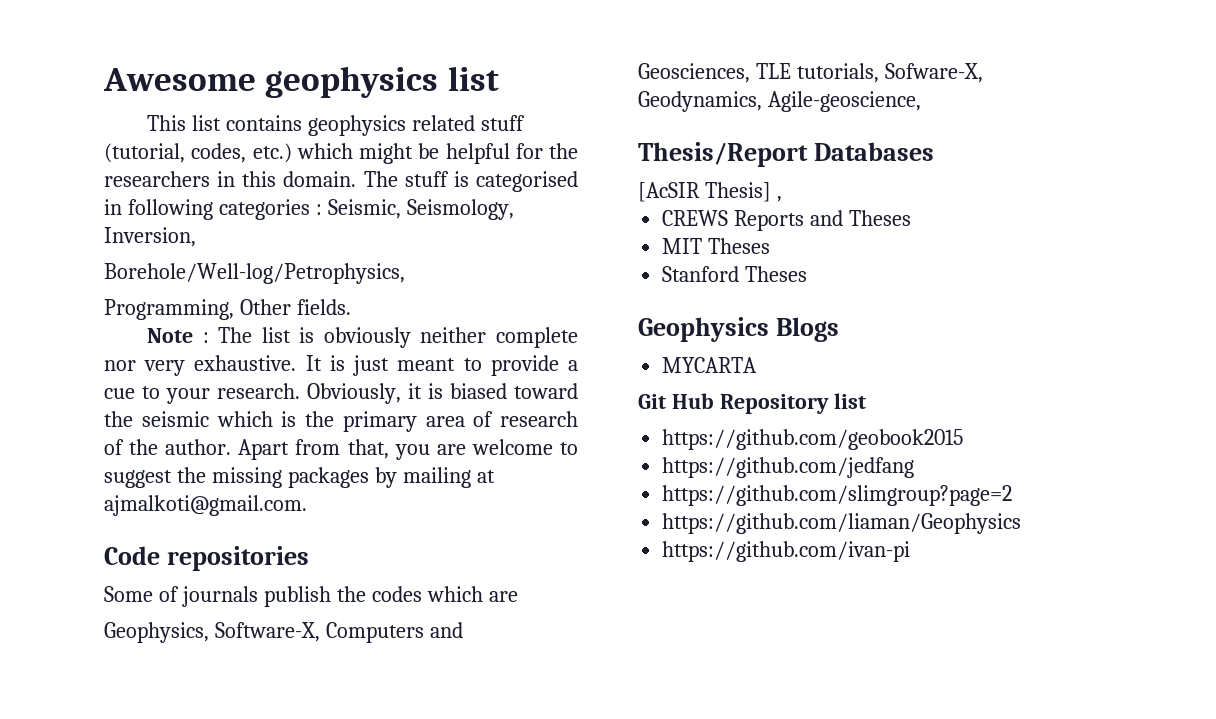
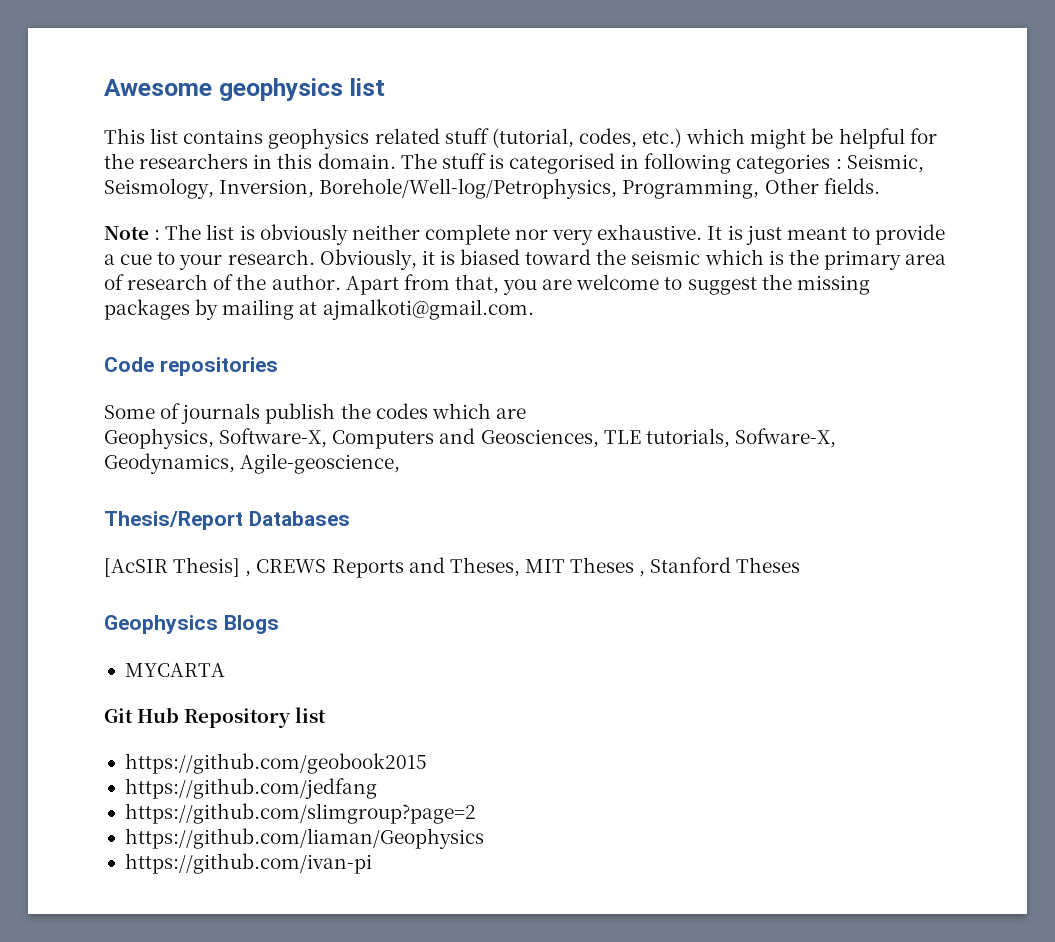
- The stuff is categorised in following categories : Seismic, Seismology, Inversion,
- Borehole/Well-log/Petrophysics,
- Programming, Other fields.
+ The stuff is categorised in following categories : Seismic, Seismology, Inversion, Borehole/Well-log/Petrophysics, Programming, Other fields.
- [AcSIR Thesis] ,
- CREWS Reports and Theses
- MIT Theses
- Stanford Theses
+ [AcSIR Thesis] , CREWS Reports and Theses, MIT Theses , Stanford Theses

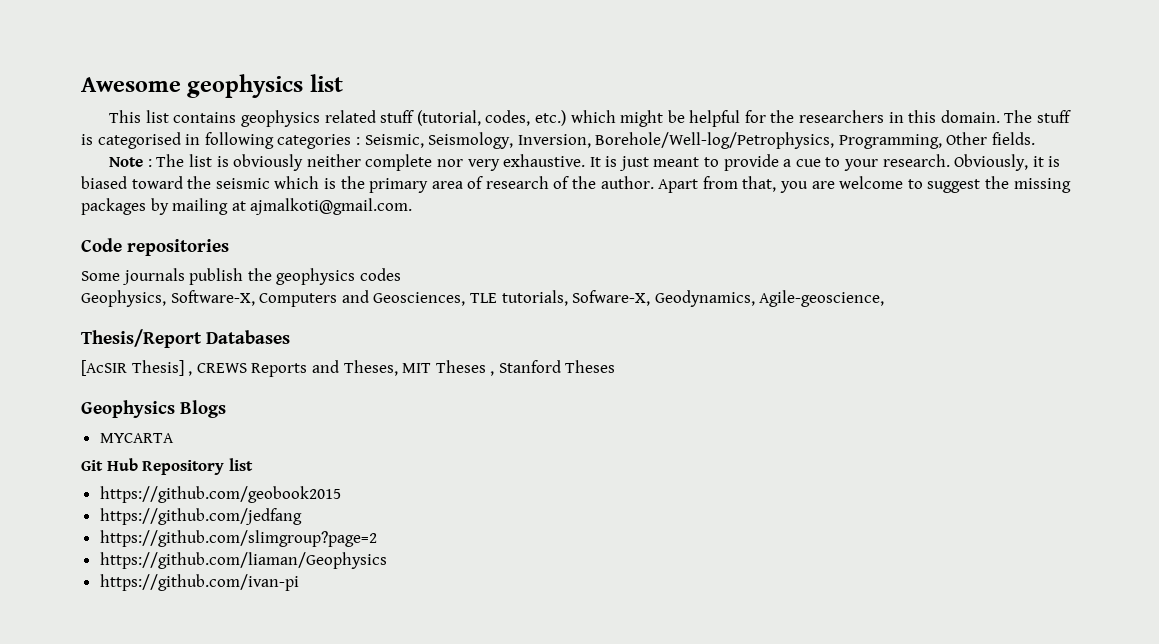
- Some of journals publish the codes which are
+ Some journals publish the geophysics codes

